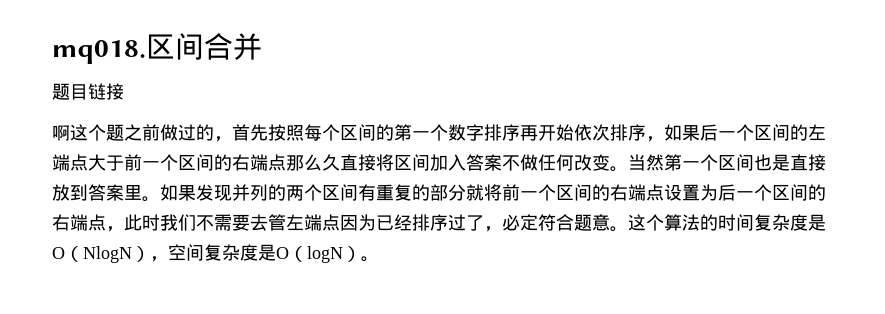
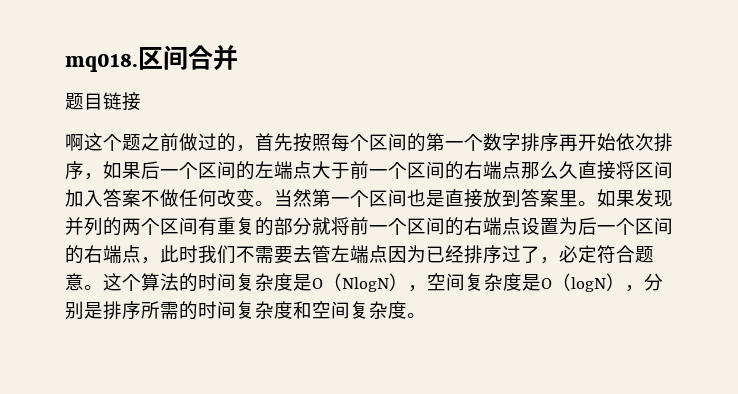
- 这个算法的时间复杂度是O（NlogN），空间复杂度是O（logN）。
+ 这个算法的时间复杂度是O（NlogN），空间复杂度是O（logN），分别是排序所需的时间复杂度和空间复杂度。

